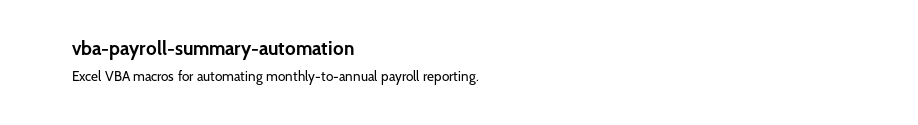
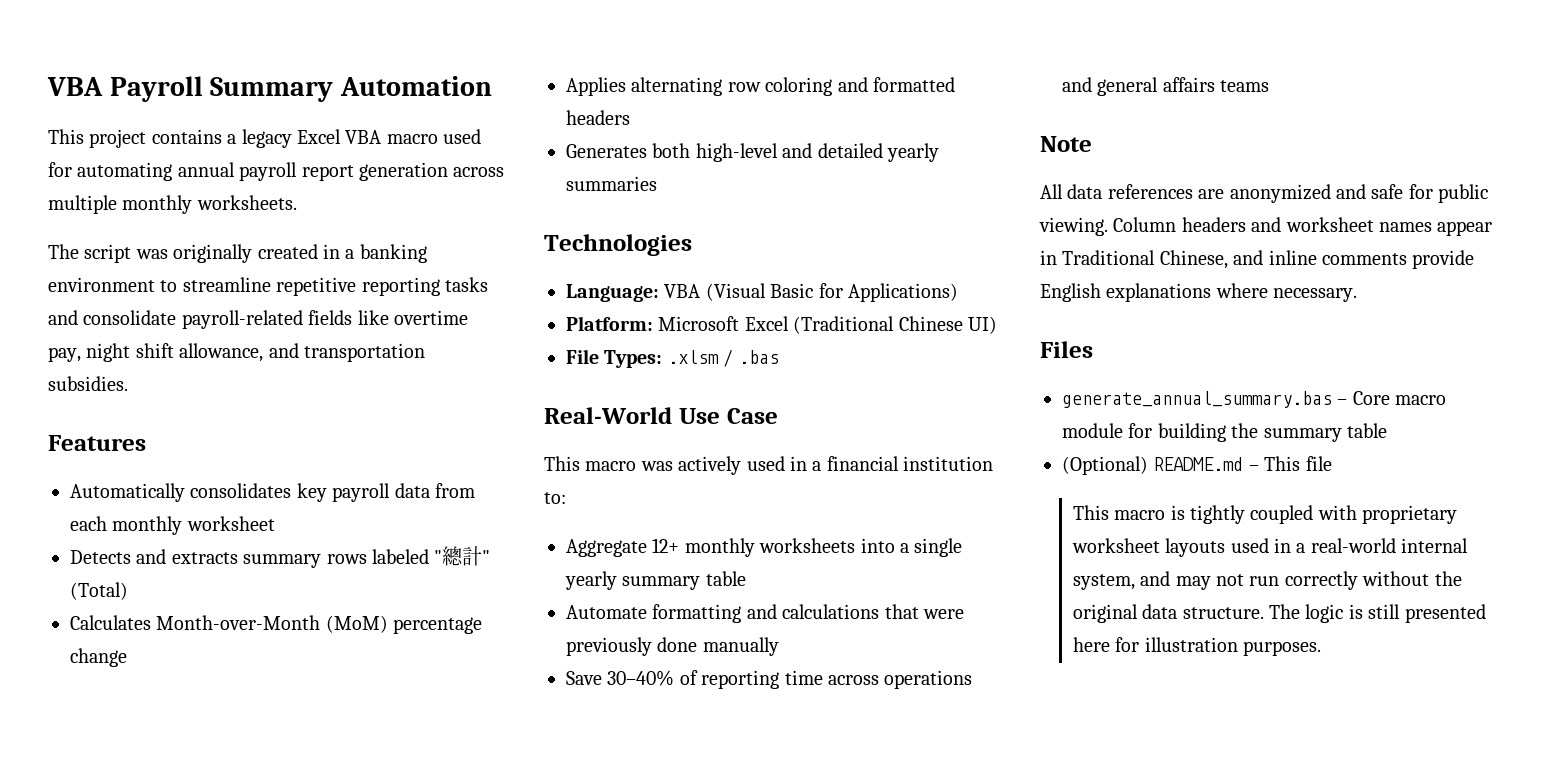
- vba-payroll-summary-automation
- Excel VBA macros for automating monthly-to-annual payroll reporting.
+ VBA Payroll Summary Automation
+ This project contains a legacy Excel VBA macro used for automating annual payroll report generation across multiple monthly worksheets.
+ The script was originally created in a banking environment to streamline repetitive reporting tasks and consolidate payroll-related fields like overtime pay, night shift allowance, and transportation subsidies.
+ Features
+ Automatically consolidates key payroll data from each monthly worksheet
+ Detects and extracts summary rows labeled "總計" (Total)
+ Calculates Month-over-Month (MoM) percentage change
+ Applies alternating row coloring and formatted headers
+ Generates both high-level and detailed yearly summaries
+ Technologies
+ Language: VBA (Visual Basic for Applications)
+ Platform: Microsoft Excel (Traditional Chinese UI)
+ File Types: .xlsm / .bas
+ Real-World Use Case
+ This macro was actively used in a financial institution to:
+ Aggregate 12+ monthly worksheets into a single yearly summary table
+ Automate formatting and calculations that were previously done manually
+ Save 30–40% of reporting time across operations and general affairs teams
+ Note
+ All data references are anonymized and safe for public viewing. Column headers and worksheet names appear in Traditional Chinese, and inline comments provide English explanations where necessary.
+ Files
+ generate_annual_summary.bas – Core macro module for building the summary table
+ (Optional) README.md – This file
+ This macro is tightly coupled with proprietary worksheet layouts used in a real-world internal system, and may not run correctly without the original data structure. The logic is still presented here for illustration purposes.

